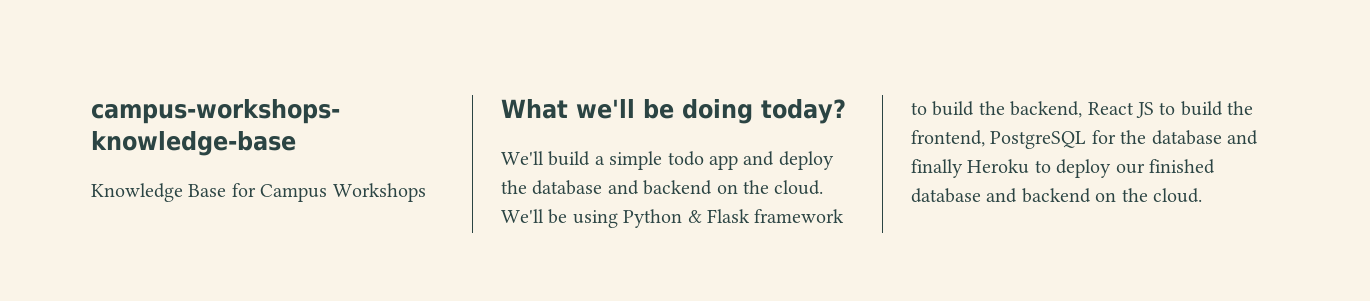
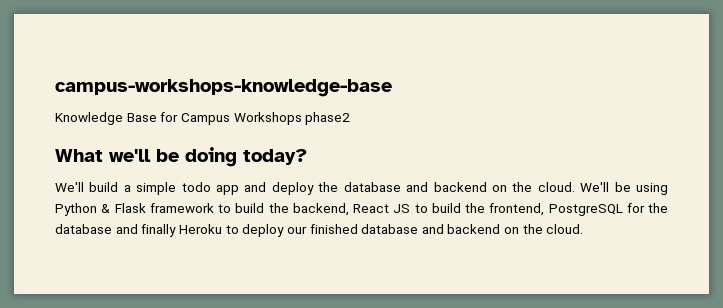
- Knowledge Base for Campus Workshops
+ Knowledge Base for Campus Workshops phase2

